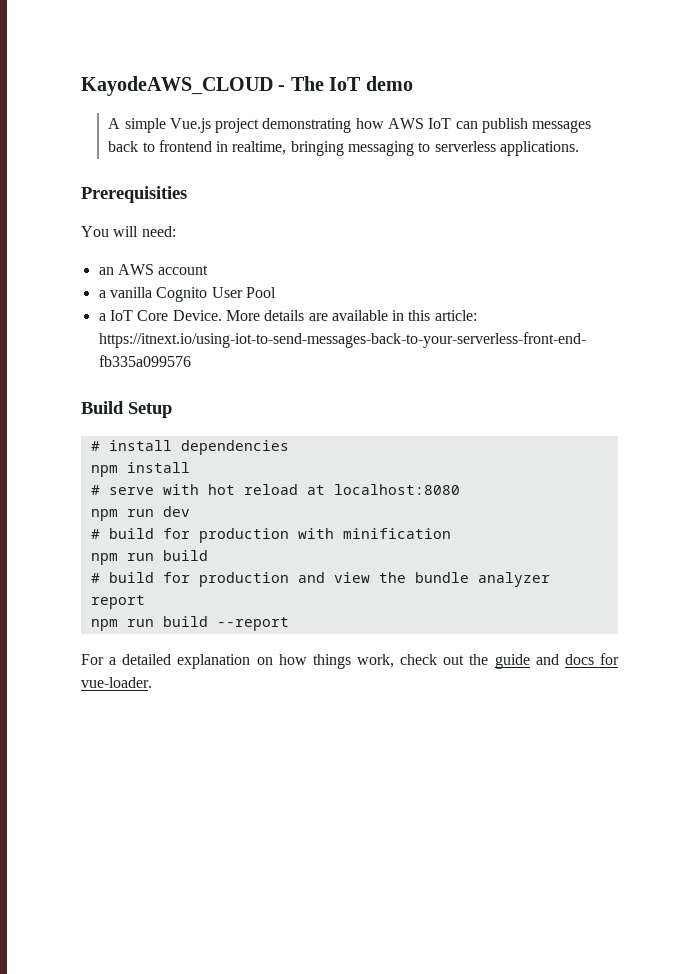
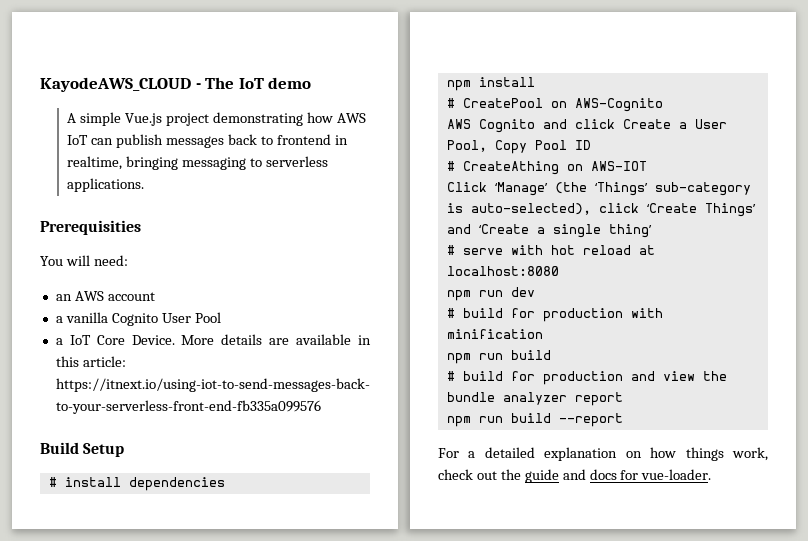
+ # CreatePool on AWS-Cognito
+ AWS Cognito and click Create a User Pool, Copy Pool ID
+ # CreateAthing on AWS-IOT
+ Click ‘Manage’ (the ‘Things’ sub-category is auto-selected), click ‘Create Things’ and ‘Create a single thing’

